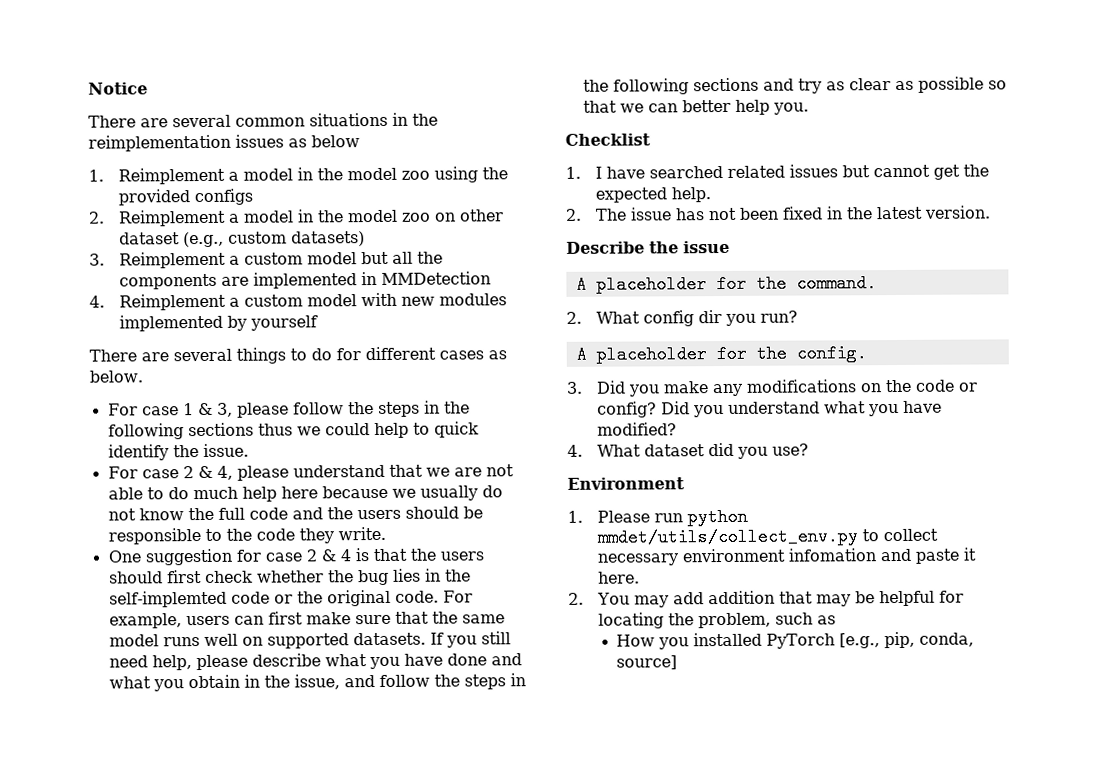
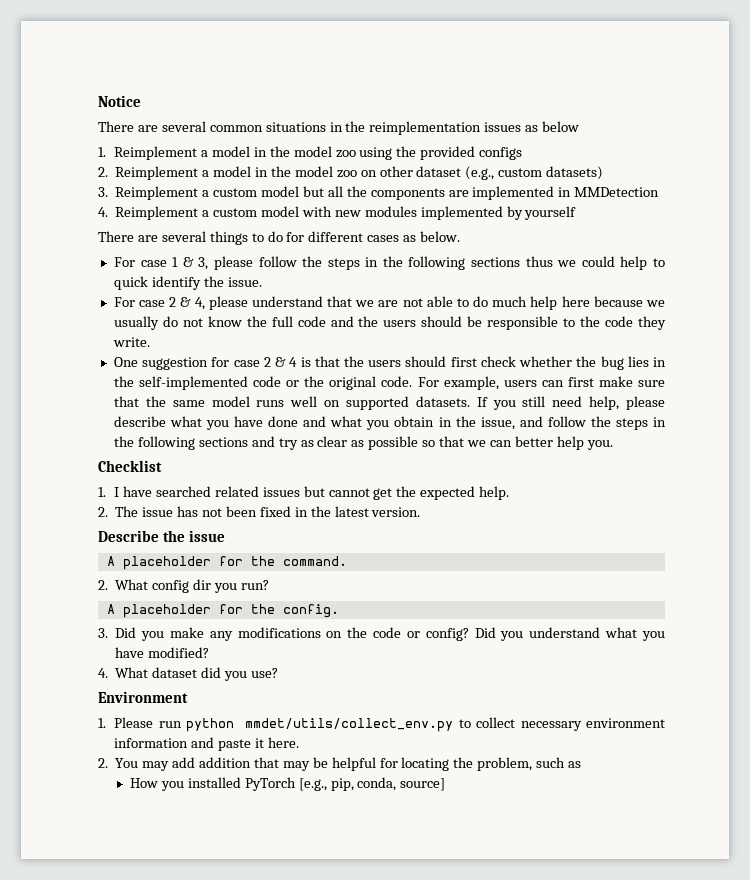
- One suggestion for case 2 & 4 is that the users should first check whether the bug lies in the self-implemted code or the original code.
+ One suggestion for case 2 & 4 is that the users should first check whether the bug lies in the self-implemented code or the original code.
- 1. Please run python mmdet/utils/collect_env.py to collect necessary environment infomation and paste it here.
+ 1. Please run python mmdet/utils/collect_env.py to collect necessary environment information and paste it here.

